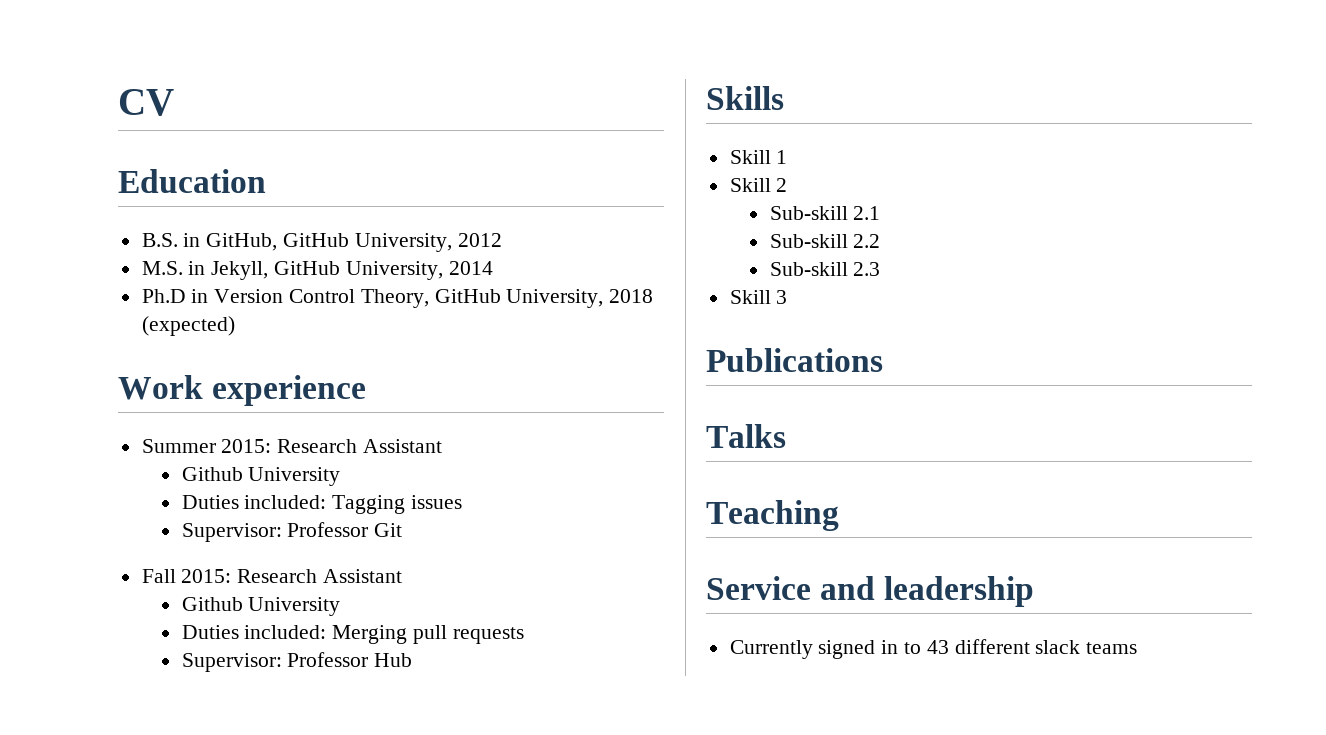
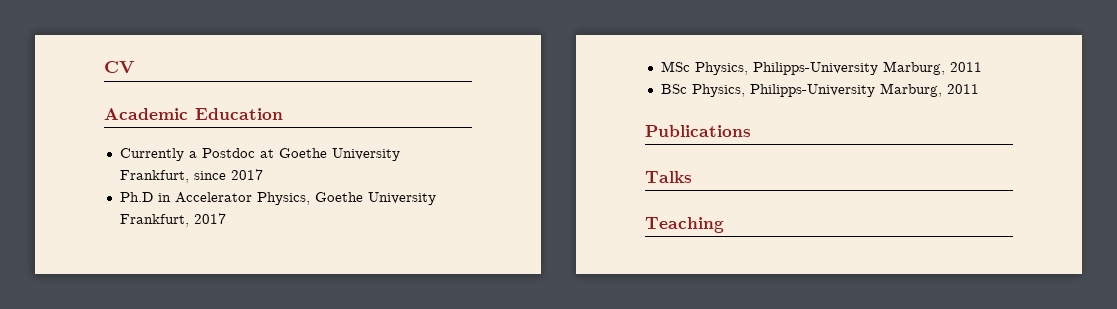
- Education
+ Academic Education
- B.S. in GitHub, GitHub University, 2012
- M.S. in Jekyll, GitHub University, 2014
- Ph.D in Version Control Theory, GitHub University, 2018 (expected)
- Work experience
- Summer 2015: Research Assistant
- Github University
- Duties included: Tagging issues
- Supervisor: Professor Git
- Fall 2015: Research Assistant
- Github University
- Duties included: Merging pull requests
- Supervisor: Professor Hub
- Skills
- Skill 1
- Skill 2
- Sub-skill 2.1
- Sub-skill 2.2
- Sub-skill 2.3
- Skill 3
+ Currently a Postdoc at Goethe University Frankfurt, since 2017
+ Ph.D in Accelerator Physics, Goethe University Frankfurt, 2017
+ MSc Physics, Philipps-University Marburg, 2011
+ BSc Physics, Philipps-University Marburg, 2011
  Publications
  Talks
  Teaching
- Service and leadership
- Currently signed in to 43 different slack teams

